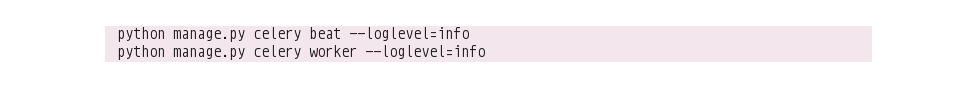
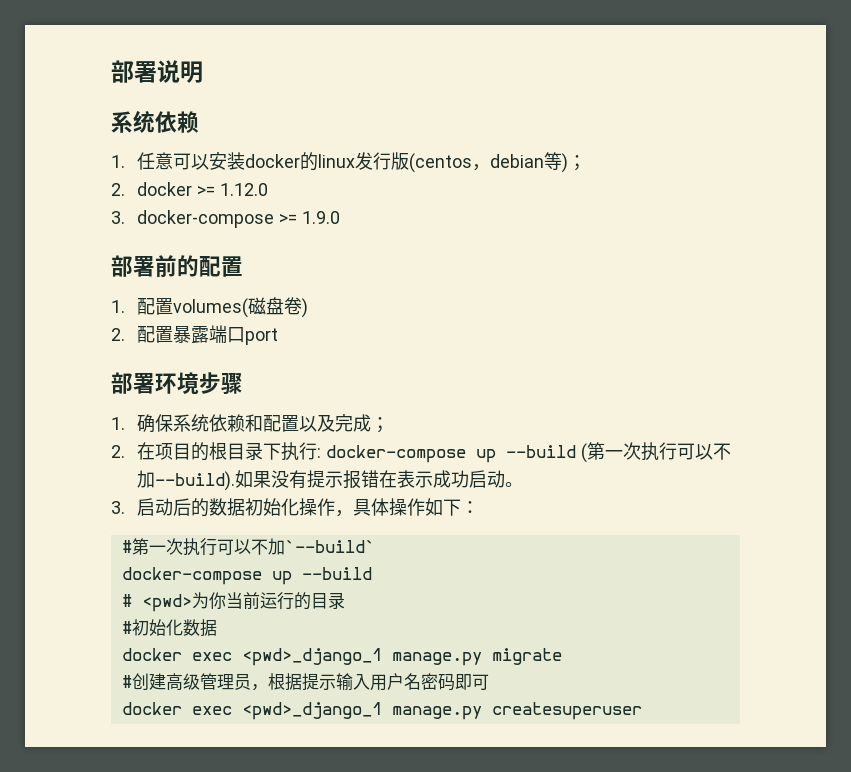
- python manage.py celery beat --loglevel=info
- python manage.py celery worker --loglevel=info
+ 部署说明
+ 系统依赖
+ 1.任意可以安装docker的linux发行版(centos，debian等)；
+ 2. docker >= 1.12.0
+ 3. docker-compose >= 1.9.0
+ 部署前的配置
+ 1.配置volumes(磁盘卷)
+ 2.配置暴露端口port
+ 部署环境步骤
+ 1.确保系统依赖和配置以及完成；
+ 2.在项目的根目录下执行: docker-compose up --build (第一次执行可以不加--build).如果没有提示报错在表示成功启动。
+ 3.启动后的数据初始化操作，具体操作如下：
+ #第一次执行可以不加`--build`
+ docker-compose up --build
+ # <pwd>为你当前运行的目录
+ #初始化数据
+ docker exec <pwd>_django_1 manage.py migrate
+ #创建高级管理员，根据提示输入用户名密码即可
+ docker exec <pwd>_django_1 manage.py createsuperuser

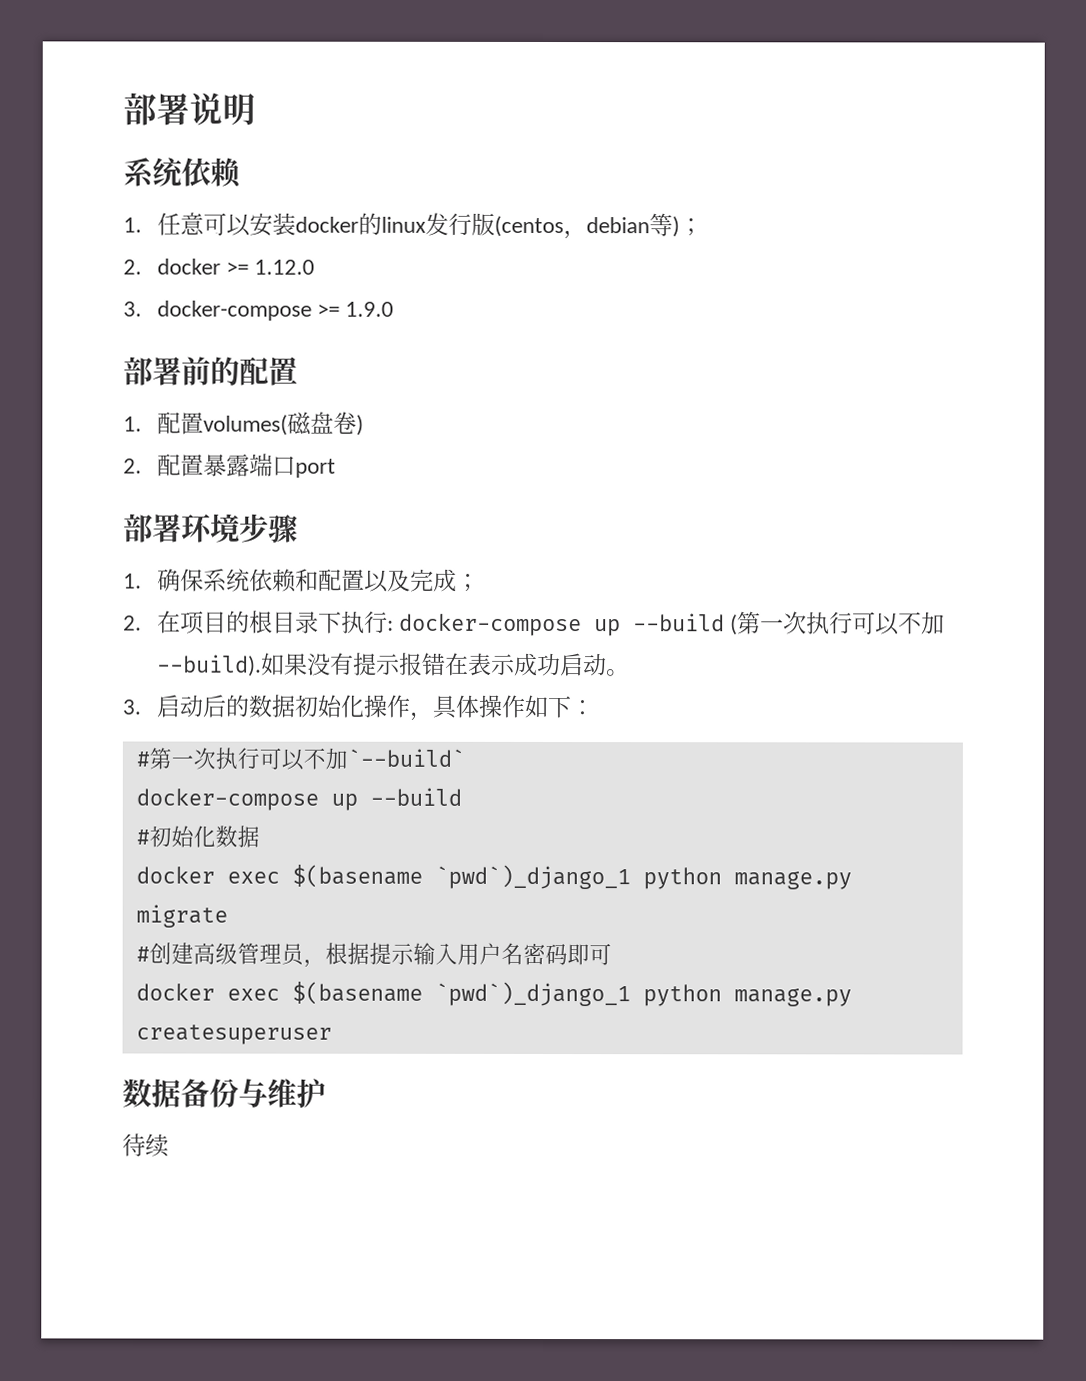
- # <pwd>为你当前运行的目录
- docker exec <pwd>_django_1 manage.py migrate
+ docker exec $(basename `pwd`)_django_1 python manage.py migrate
- docker exec <pwd>_django_1 manage.py createsuperuser
+ docker exec $(basename `pwd`)_django_1 python manage.py createsuperuser
+ 数据备份与维护
+ 待续

